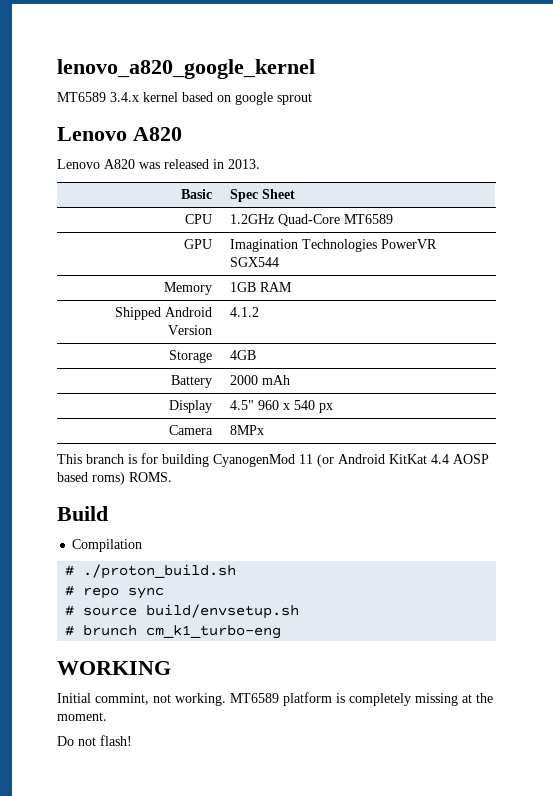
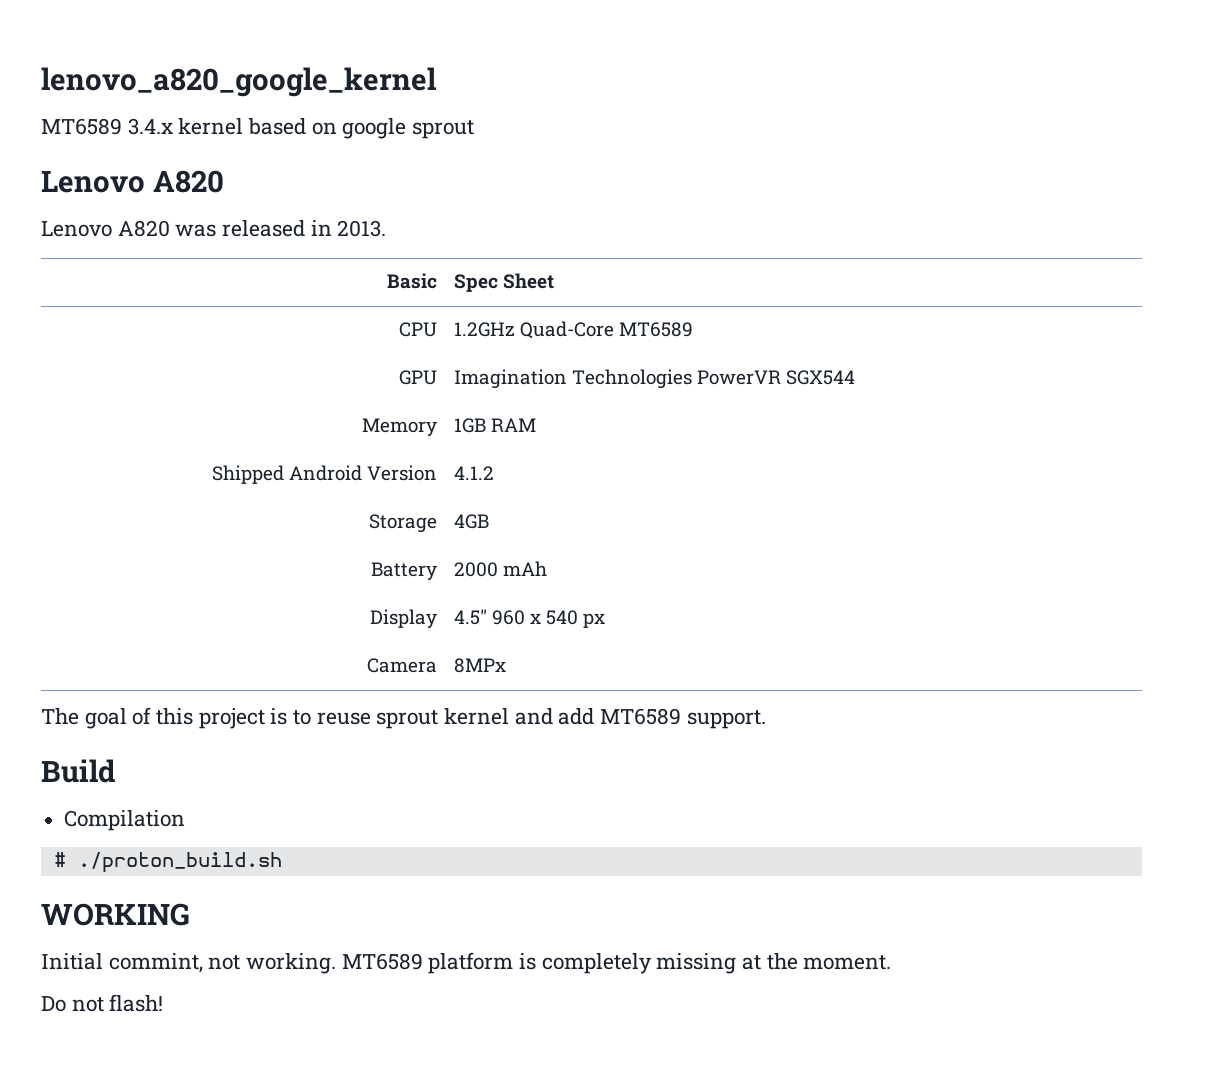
- This branch is for building CyanogenMod 11 (or Android KitKat 4.4 AOSP based roms) ROMS.
+ The goal of this project is to reuse sprout kernel and add MT6589 support.
  Build
  Compilation
  # ./proton_build.sh
- # repo sync
- # source build/envsetup.sh
- # brunch cm_k1_turbo-eng

